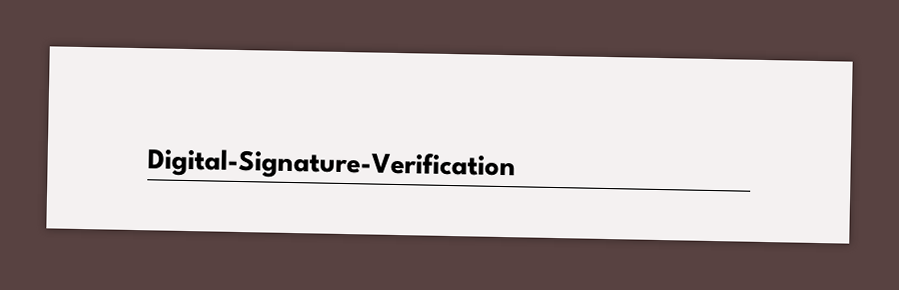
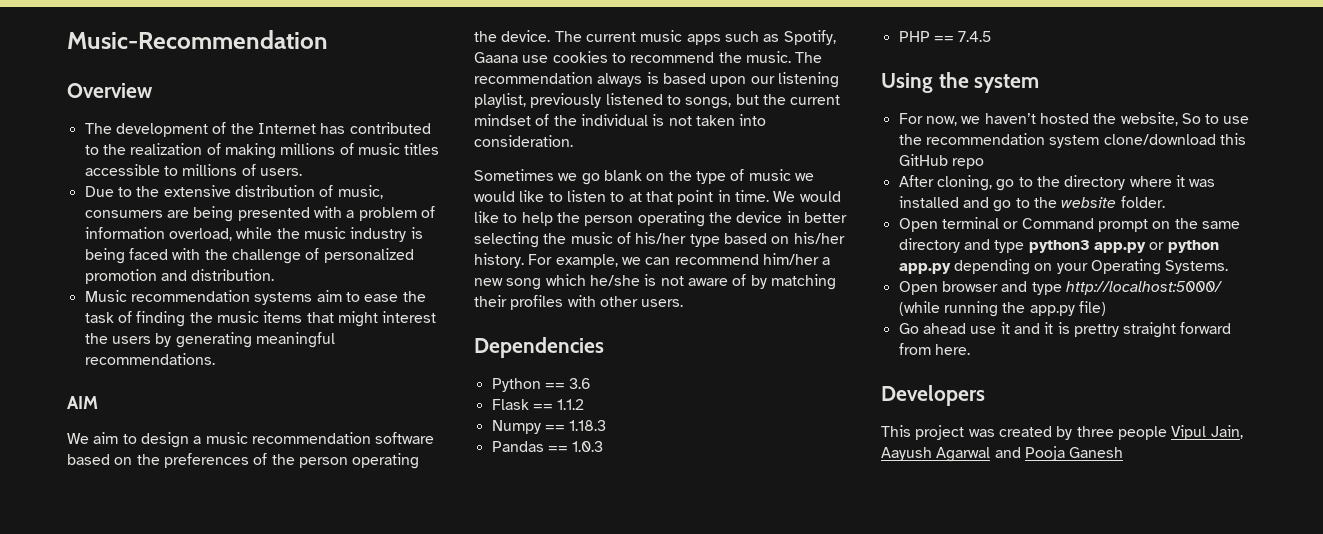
- Digital-Signature-Verification
+ Music-Recommendation
+ Overview
+ The development of the Internet has contributed to the realization of making millions of music titles accessible to millions of users.
+ Due to the extensive distribution of music, consumers are being presented with a problem of information overload, while the music industry is being faced with the challenge of personalized promotion and distribution.
+ Music recommendation systems aim to ease the task of finding the music items that might interest the users by generating meaningful recommendations.
+ AIM
+ We aim to design a music recommendation software based on the preferences of the person operating the device. The current music apps such as Spotify, Gaana use cookies to recommend the music. The recommendation always is based upon our listening playlist, previously listened to songs, but the current mindset of the individual is not taken into consideration.
+ Sometimes we go blank on the type of music we would like to listen to at that point in time. We would like to help the person operating the device in better selecting the music of his/her type based on his/her history. For example, we can recommend him/her a new song which he/she is not aware of by matching their profiles with other users.
+ Dependencies
+ Python == 3.6
+ Flask == 1.1.2
+ Numpy == 1.18.3
+ Pandas == 1.0.3
+ PHP == 7.4.5
+ Using the system
+ For now, we haven’t hosted the website, So to use the recommendation system clone/download this GitHub repo
+ After cloning, go to the directory where it was installed and go to the website folder.
+ Open terminal or Command prompt on the same directory and type python3 app.py or python app.py depending on your Operating Systems.
+ Open browser and type http://localhost:5000/ (while running the app.py file)
+ Go ahead use it and it is prettry straight forward from here.
+ Developers
+ This project was created by three people Vipul Jain, Aayush Agarwal and Pooja Ganesh

